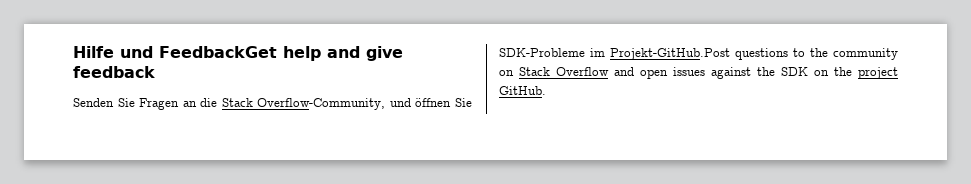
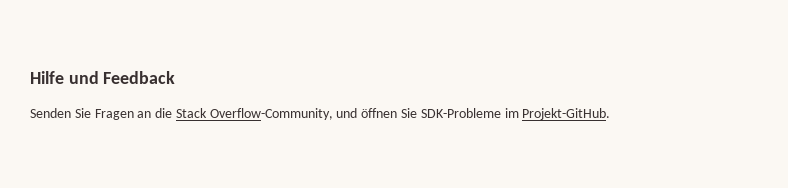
- Hilfe und FeedbackGet help and give feedback
+ Hilfe und Feedback
- Senden Sie Fragen an die Stack Overflow-Community, und öffnen Sie SDK-Probleme im Projekt-GitHub.Post questions to the community on Stack Overflow and open issues against the SDK on the project GitHub.
+ Senden Sie Fragen an die Stack Overflow-Community, und öffnen Sie SDK-Probleme im Projekt-GitHub.

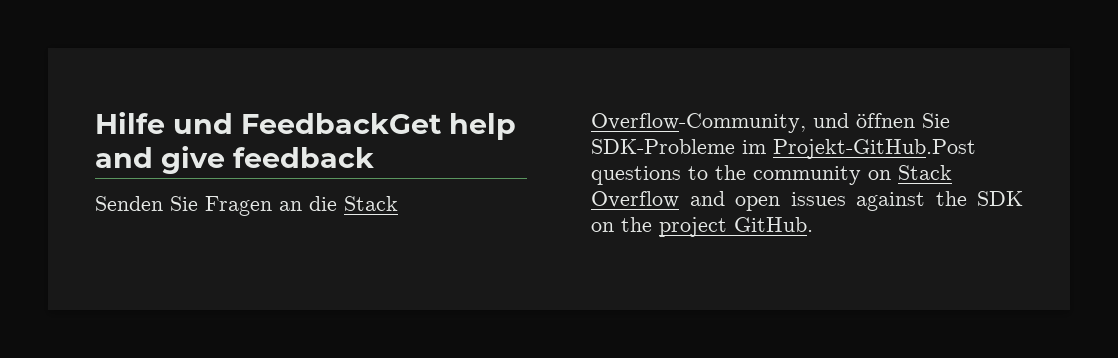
- Hilfe und Feedback
+ Hilfe und FeedbackGet help and give feedback
- Senden Sie Fragen an die Stack Overflow-Community, und öffnen Sie SDK-Probleme im Projekt-GitHub.
+ Senden Sie Fragen an die Stack Overflow-Community, und öffnen Sie SDK-Probleme im Projekt-GitHub.Post questions to the community on Stack Overflow and open issues against the SDK on the project GitHub.

